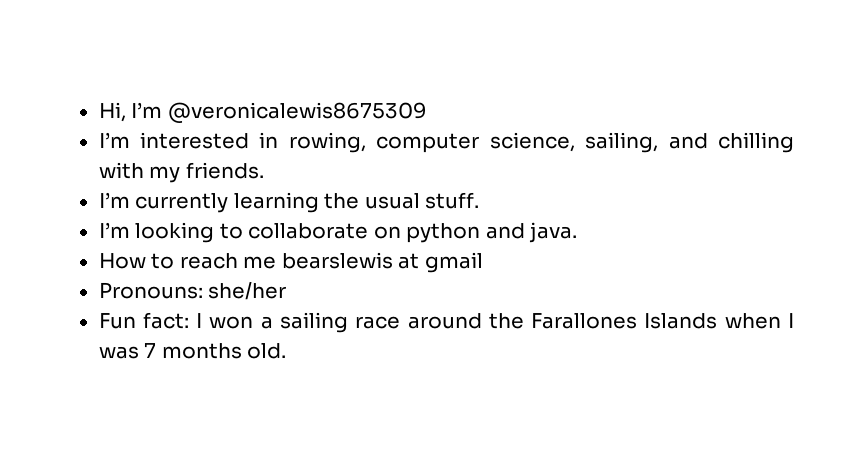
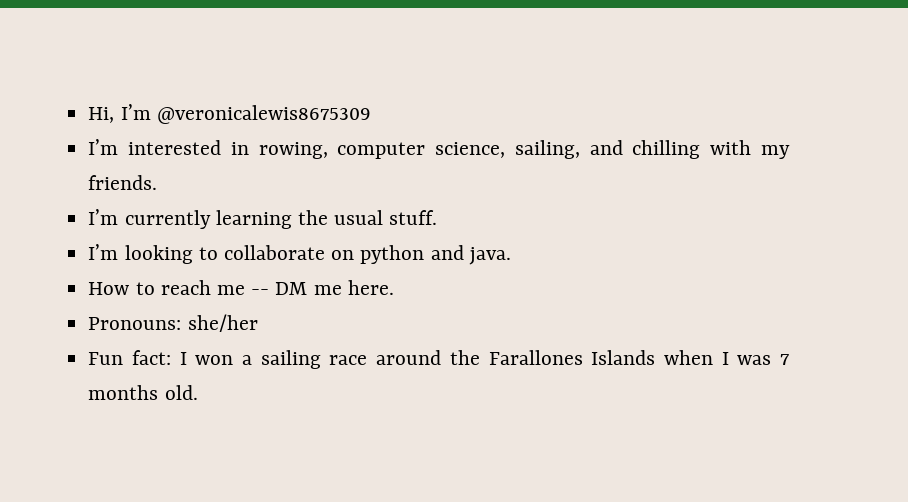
- How to reach me bearslewis at gmail
+ How to reach me -- DM me here.

